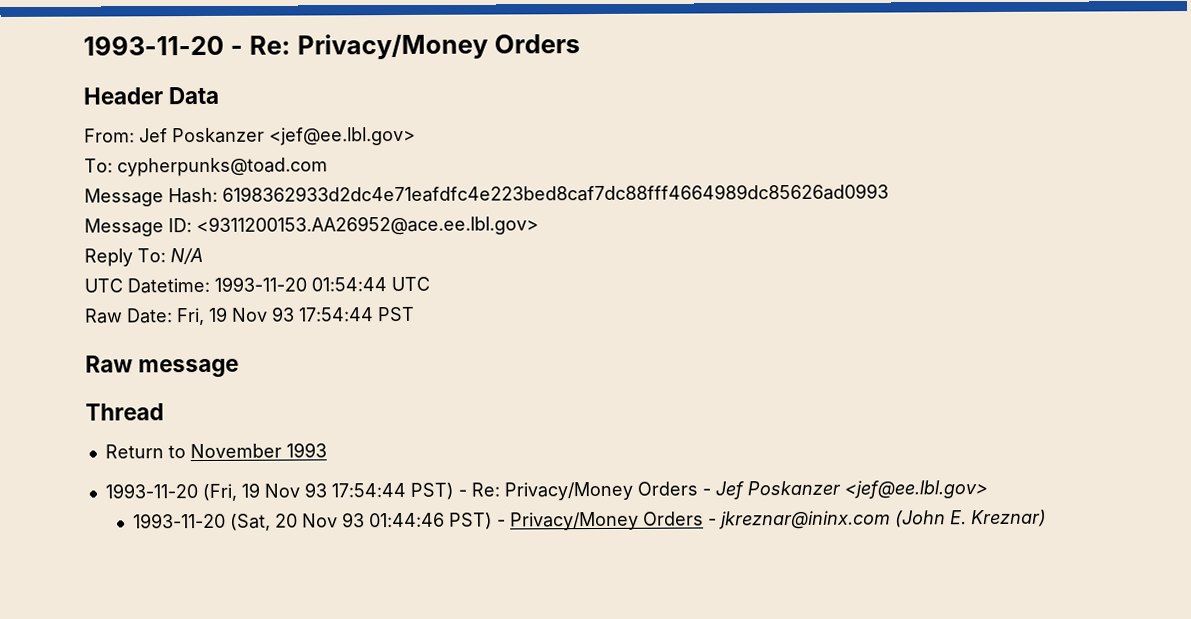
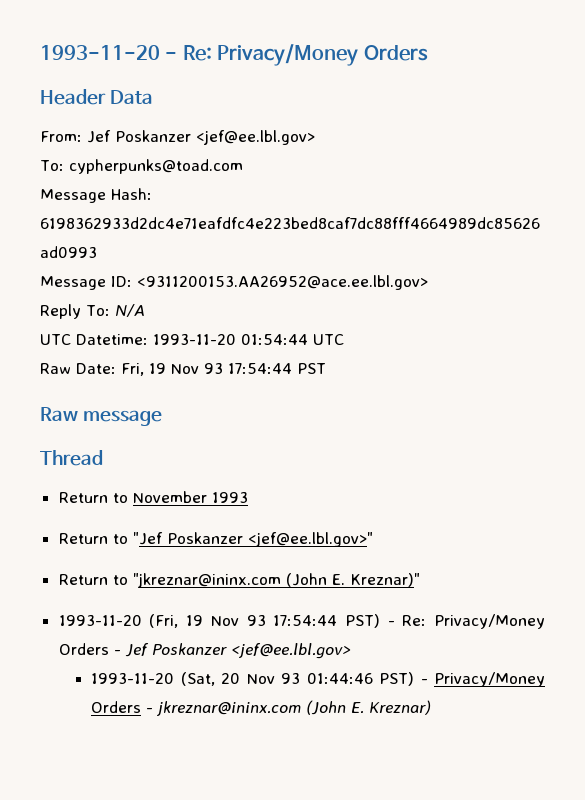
+ Return to "Jef Poskanzer <jef@ee.lbl.gov>"
+ Return to "jkreznar@ininx.com (John E. Kreznar)"

